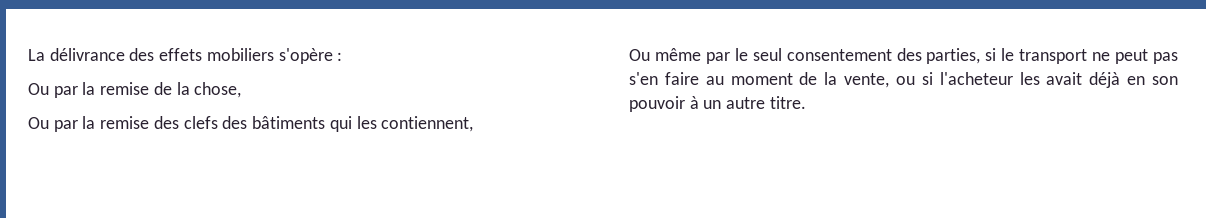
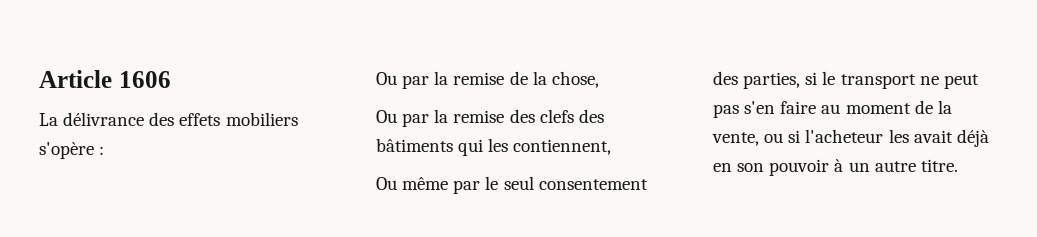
+ Article 1606

